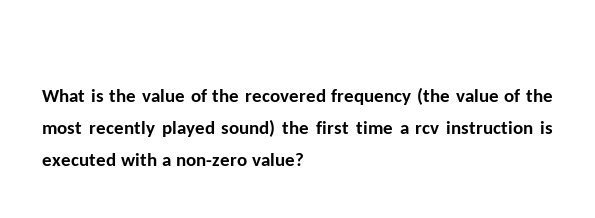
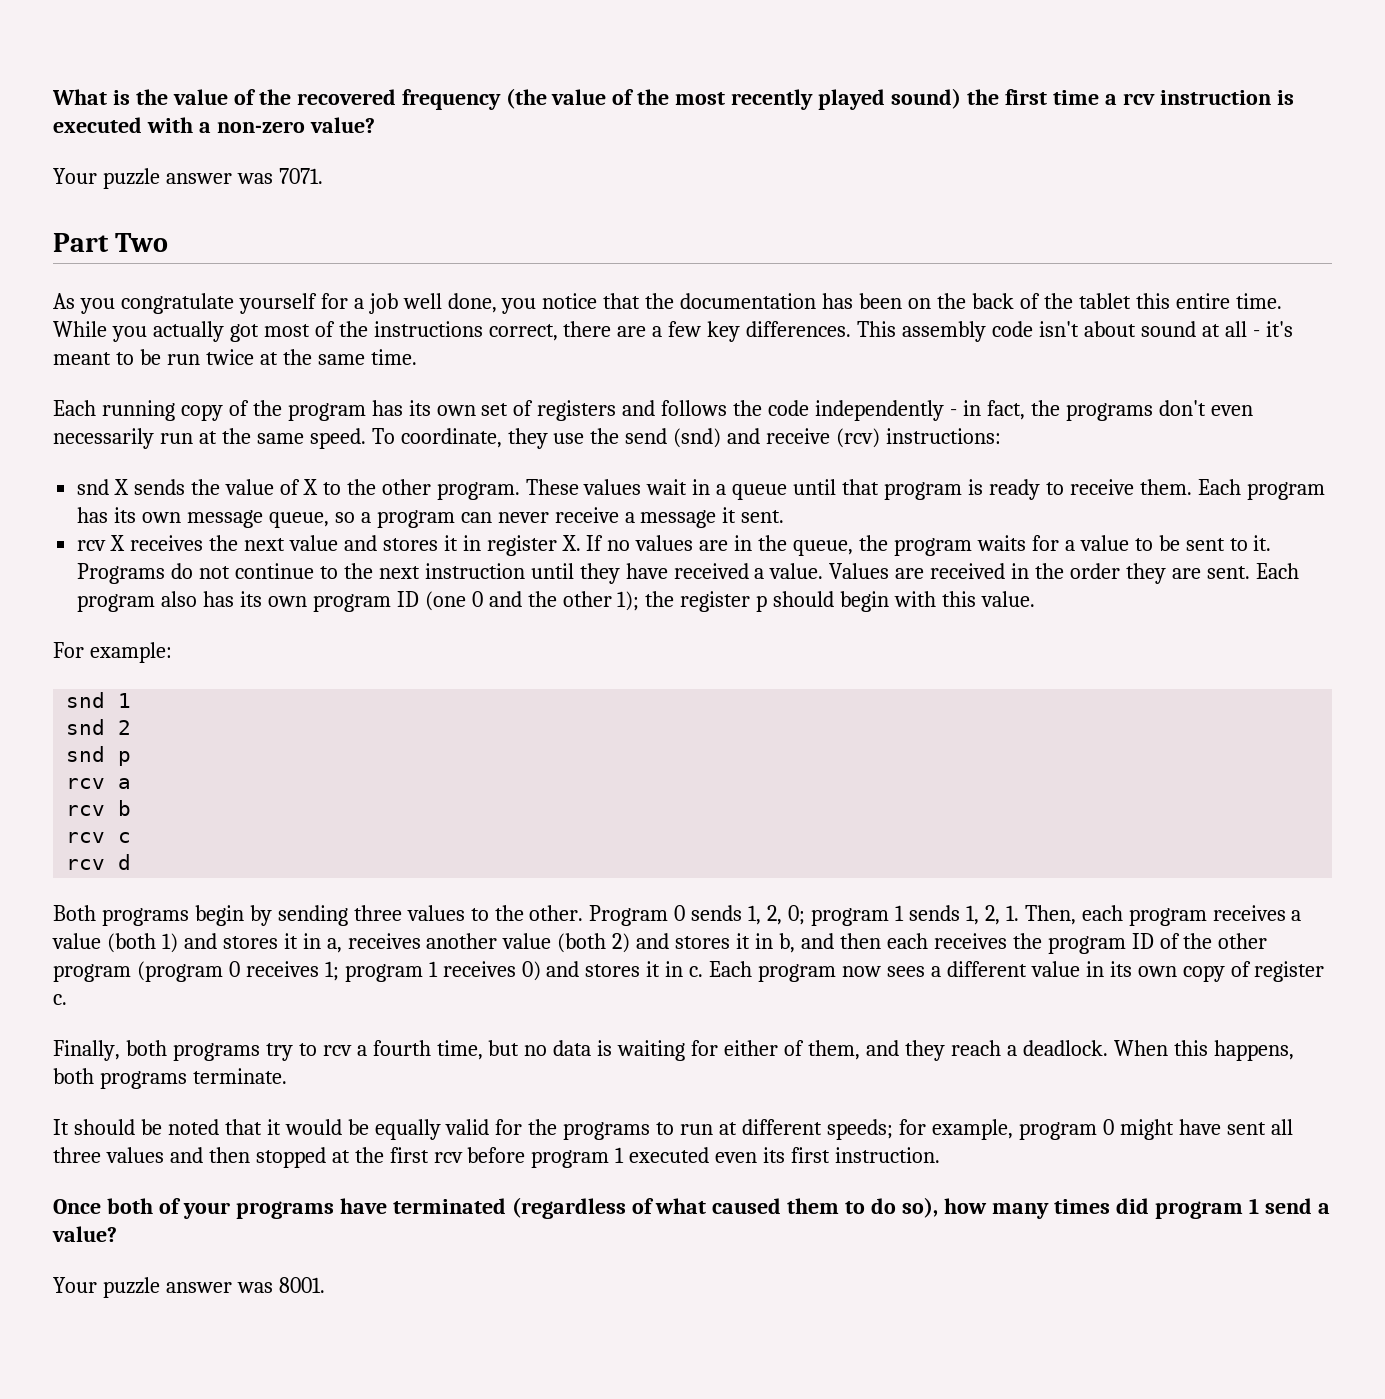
+ Your puzzle answer was 7071.
+ Part Two
+ As you congratulate yourself for a job well done, you notice that the documentation has been on the back of the tablet this entire time. While you actually got most of the instructions correct, there are a few key differences. This assembly code isn't about sound at all - it's meant to be run twice at the same time.
+ Each running copy of the program has its own set of registers and follows the code independently - in fact, the programs don't even necessarily run at the same speed. To coordinate, they use the send (snd) and receive (rcv) instructions:
+ snd X sends the value of X to the other program. These values wait in a queue until that program is ready to receive them. Each program has its own message queue, so a program can never receive a message it sent.
+ rcv X receives the next value and stores it in register X. If no values are in the queue, the program waits for a value to be sent to it. Programs do not continue to the next instruction until they have received a value. Values are received in the order they are sent. Each program also has its own program ID (one 0 and the other 1); the register p should begin with this value.
+ For example:
+ snd 1
+ snd 2
+ snd p
+ rcv a
+ rcv b
+ rcv c
+ rcv d
+ Both programs begin by sending three values to the other. Program 0 sends 1, 2, 0; program 1 sends 1, 2, 1. Then, each program receives a value (both 1) and stores it in a, receives another value (both 2) and stores it in b, and then each receives the program ID of the other program (program 0 receives 1; program 1 receives 0) and stores it in c. Each program now sees a different value in its own copy of register c.
+ Finally, both programs try to rcv a fourth time, but no data is waiting for either of them, and they reach a deadlock. When this happens, both programs terminate.
+ It should be noted that it would be equally valid for the programs to run at different speeds; for example, program 0 might have sent all three values and then stopped at the first rcv before program 1 executed even its first instruction.
+ Once both of your programs have terminated (regardless of what caused them to do so), how many times did program 1 send a value?
+ Your puzzle answer was 8001.

